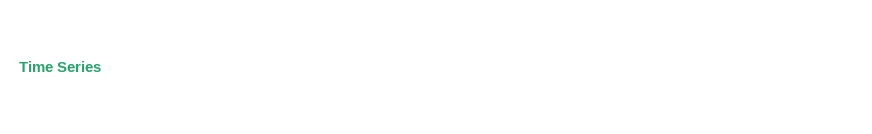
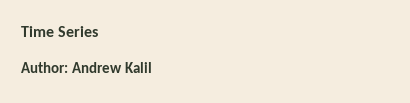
+ Author: Andrew Kalil

